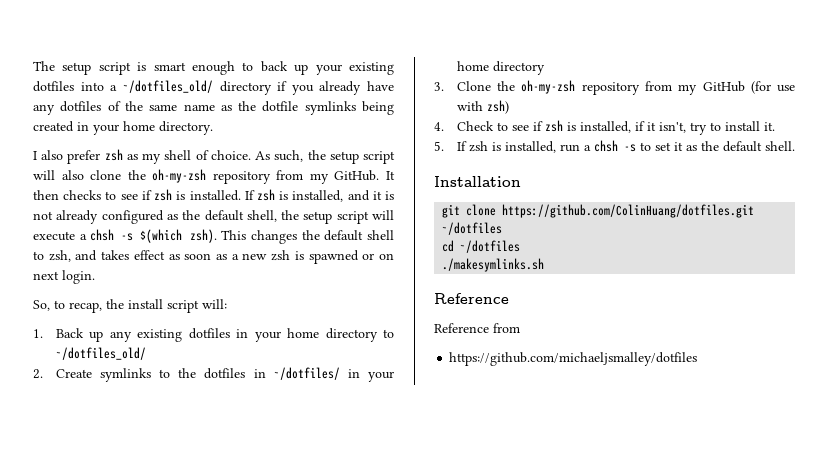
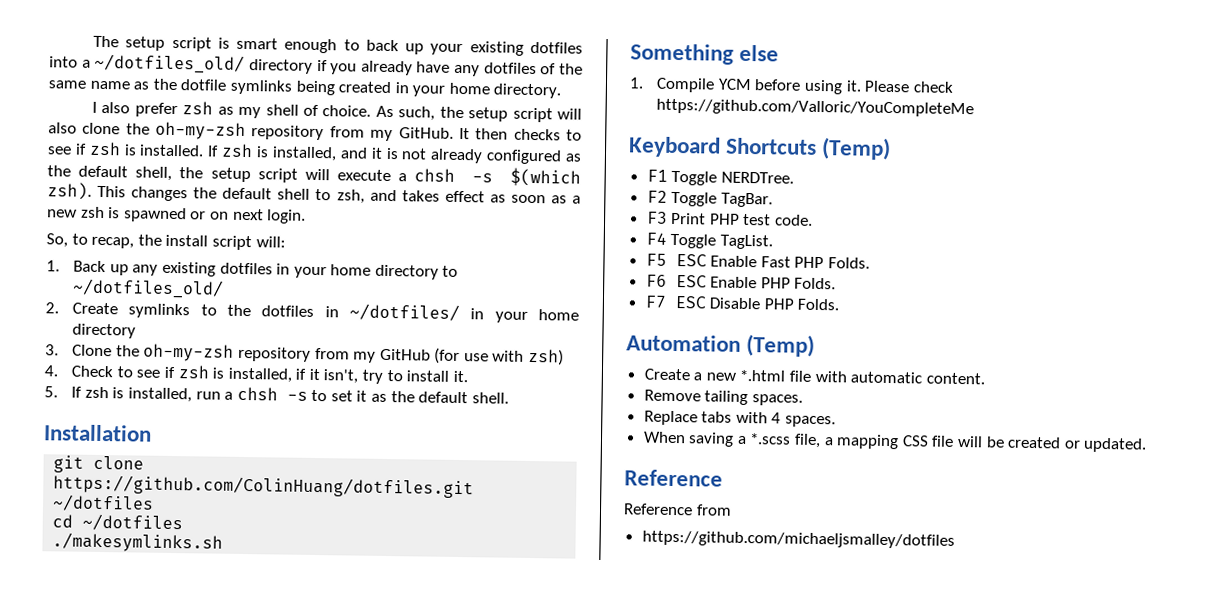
+ Something else
+ 1. Compile YCM before using it. Please check https://github.com/Valloric/YouCompleteMe
+ Keyboard Shortcuts (Temp)
+ F1 Toggle NERDTree.
+ F2 Toggle TagBar.
+ F3 Print PHP test code.
+ F4 Toggle TagList.
+ F5 ESC Enable Fast PHP Folds.
+ F6 ESC Enable PHP Folds.
+ F7 ESC Disable PHP Folds.
+ Automation (Temp)
+ Create a new *.html file with automatic content.
+ Remove tailing spaces.
+ Replace tabs with 4 spaces.
+ When saving a *.scss file, a mapping CSS file will be created or updated.

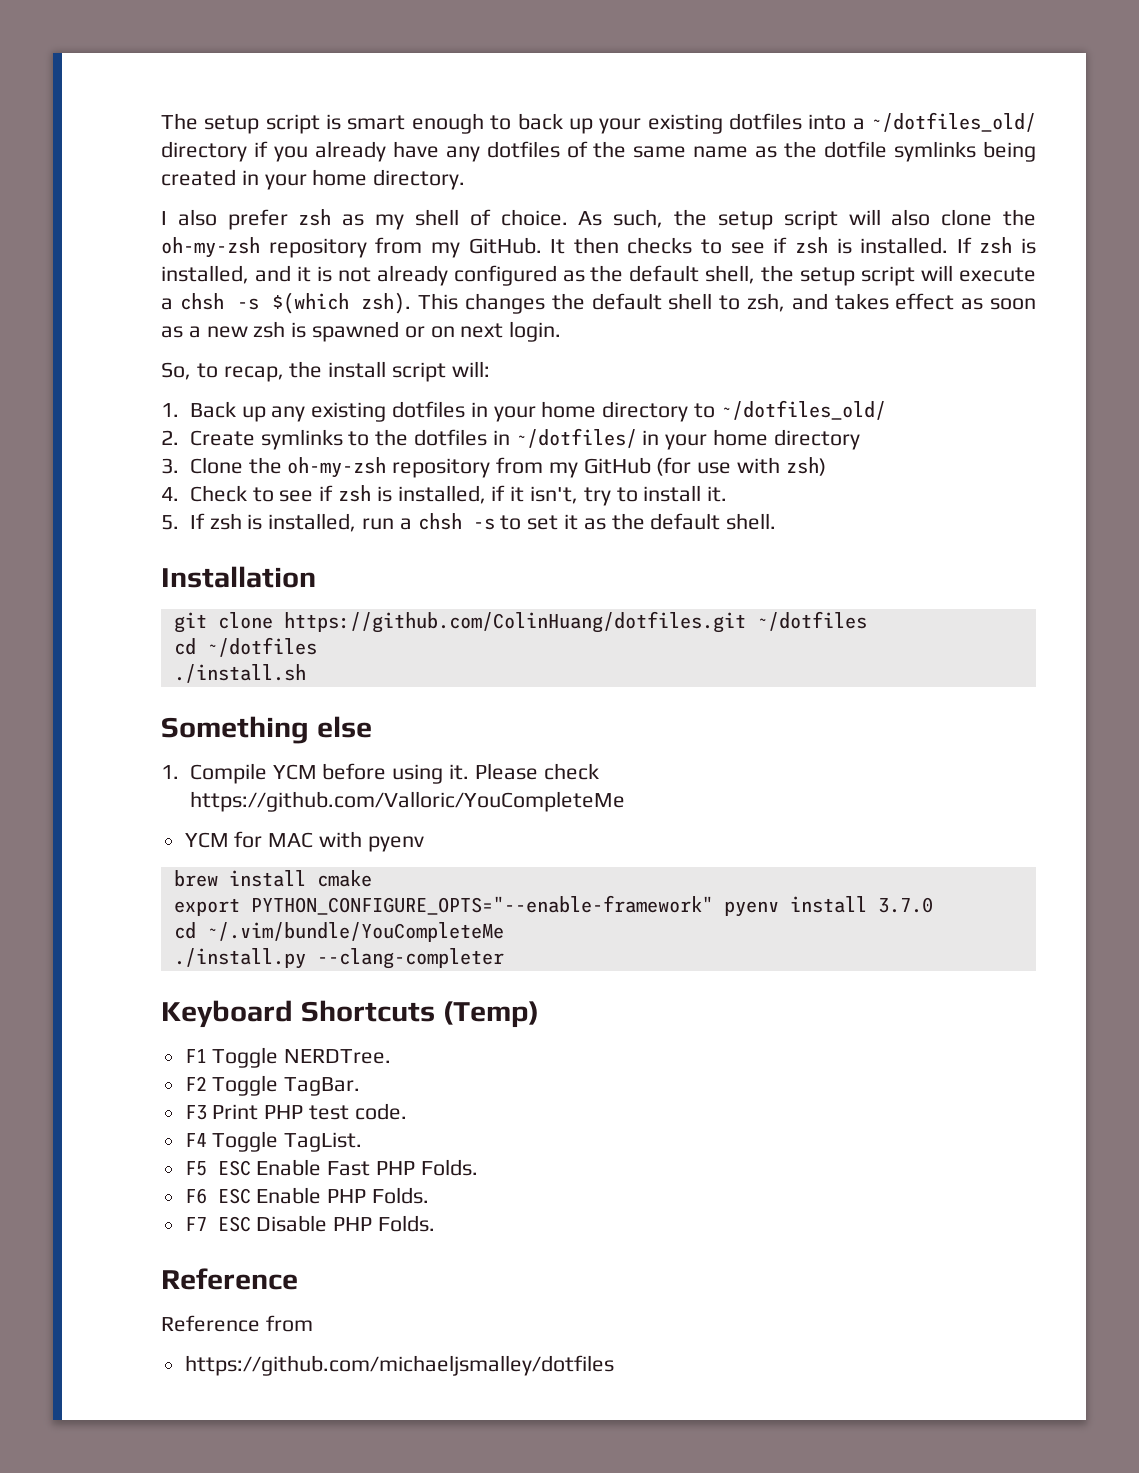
- ./makesymlinks.sh
+ ./install.sh
+ YCM for MAC with pyenv
+ brew install cmake
+ export PYTHON_CONFIGURE_OPTS="--enable-framework" pyenv install 3.7.0
+ cd ~/.vim/bundle/YouCompleteMe
+ ./install.py --clang-completer
- Automation (Temp)
- Create a new *.html file with automatic content.
- Remove tailing spaces.
- Replace tabs with 4 spaces.
- When saving a *.scss file, a mapping CSS file will be created or updated.

